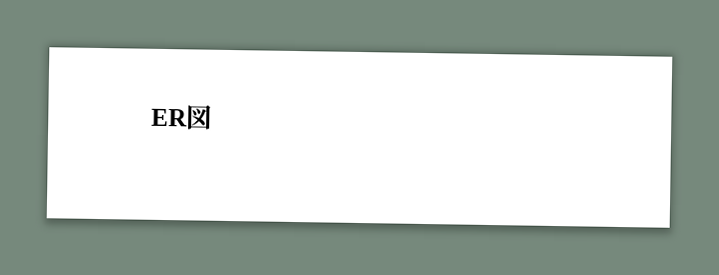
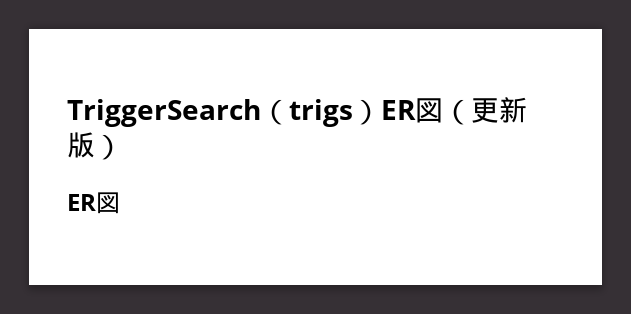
+ TriggerSearch（trigs）ER図（更新版）

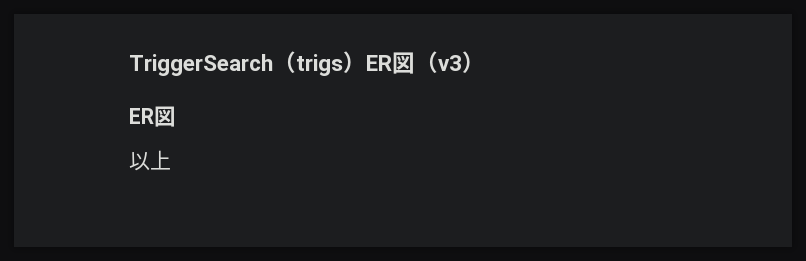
- TriggerSearch（trigs）ER図（更新版）
+ TriggerSearch（trigs）ER図（v3）
+ 以上

